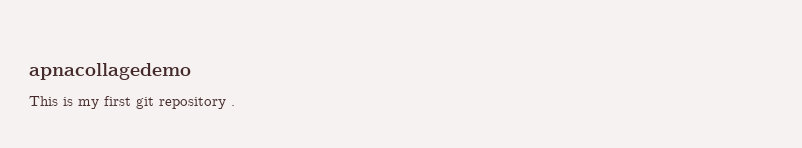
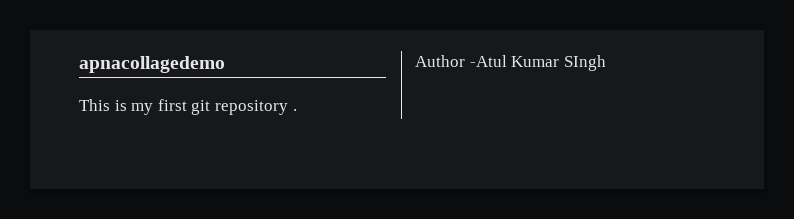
+ Author -Atul Kumar SIngh

